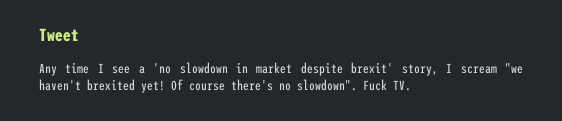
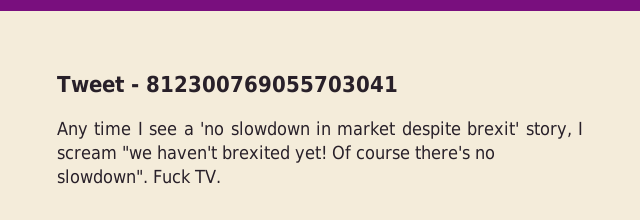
- Tweet
+ Tweet - 812300769055703041

